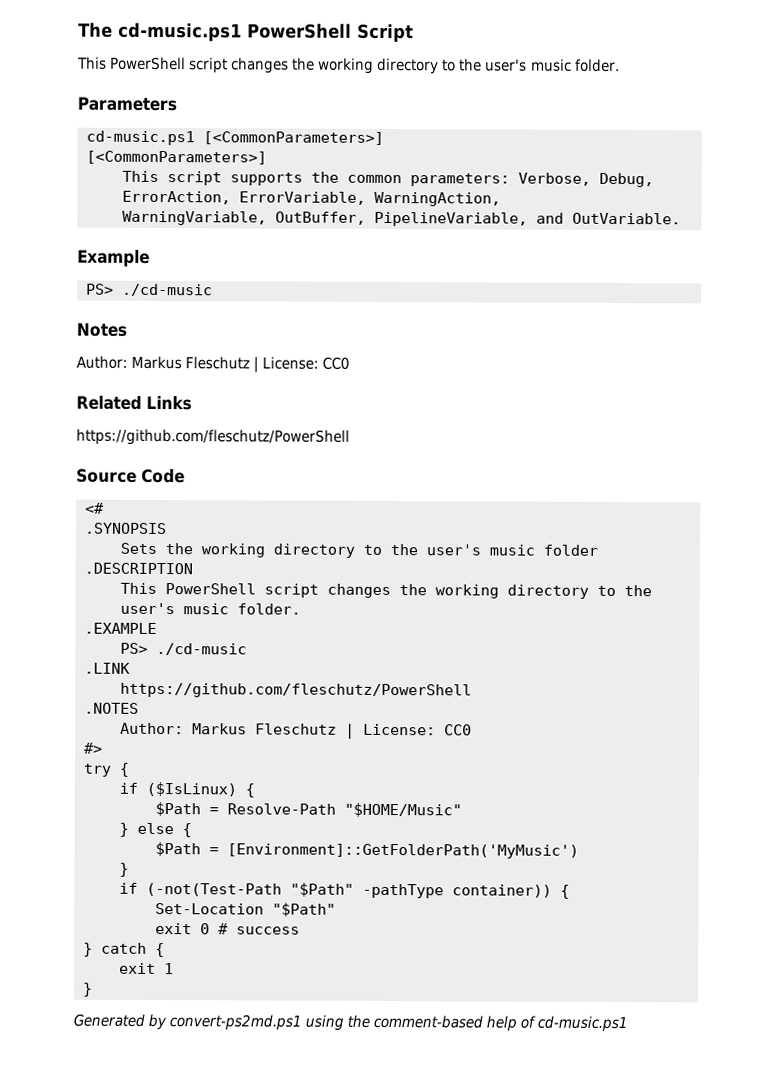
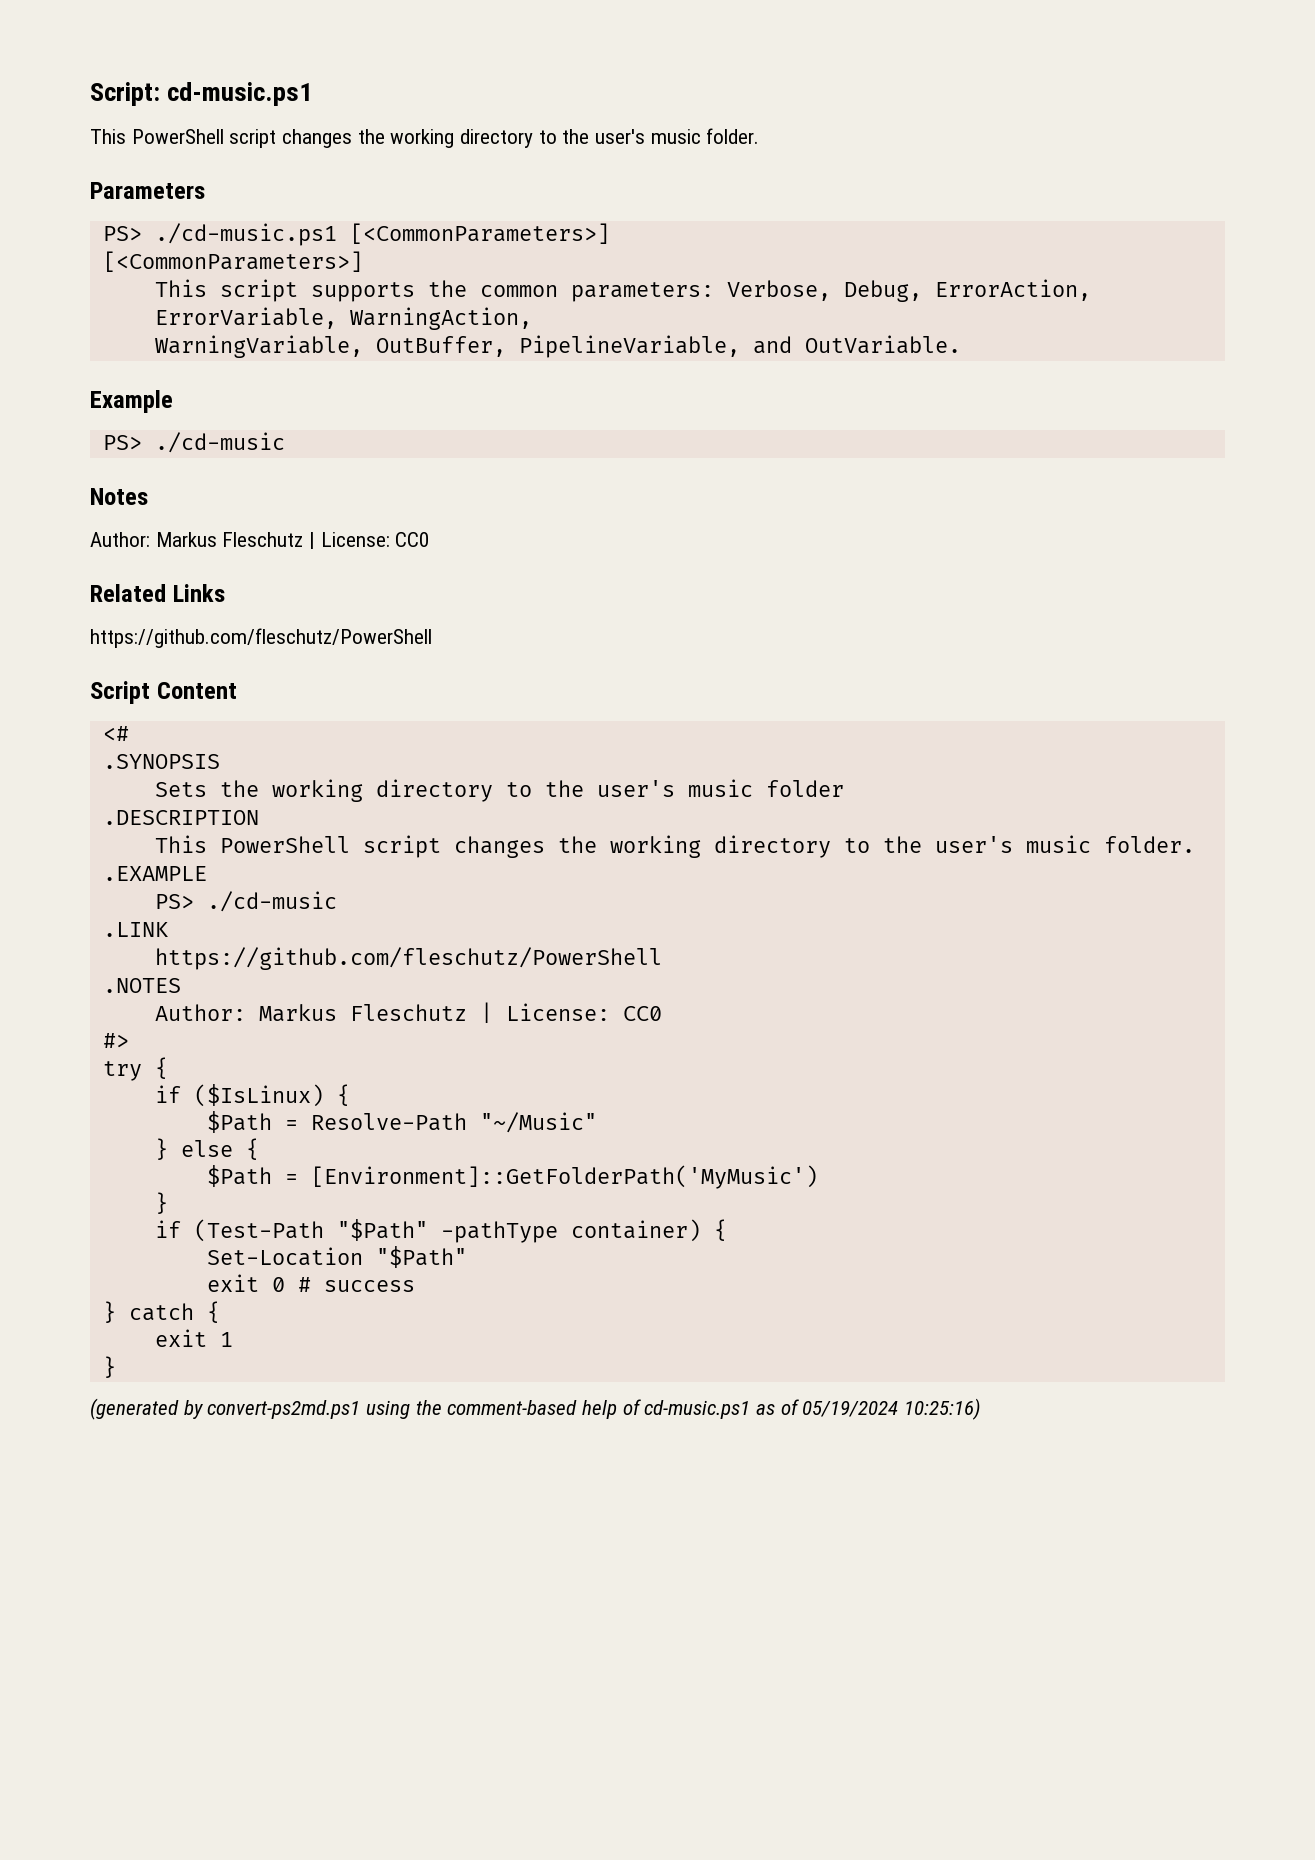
- The cd-music.ps1 PowerShell Script
+ Script: cd-music.ps1
- cd-music.ps1 [<CommonParameters>]
+ PS> ./cd-music.ps1 [<CommonParameters>]
- Source Code
+ Script Content
- $Path = Resolve-Path "$HOME/Music"
+ $Path = Resolve-Path "~/Music"
- if (-not(Test-Path "$Path" -pathType container)) {
+ if (Test-Path "$Path" -pathType container) {
- Generated by convert-ps2md.ps1 using the comment-based help of cd-music.ps1
+ (generated by convert-ps2md.ps1 using the comment-based help of cd-music.ps1 as of 05/19/2024 10:25:16)

